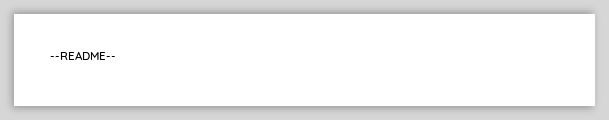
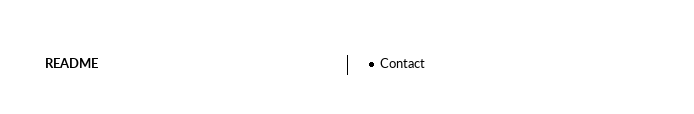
- --README--
+ README
+ Contact

